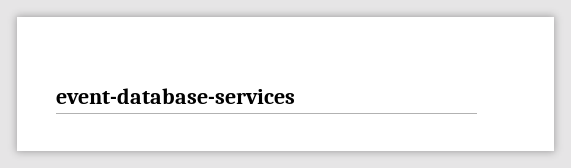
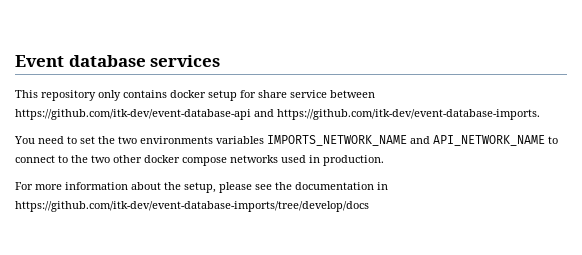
- event-database-services
+ Event database services
+ This repository only contains docker setup for share service between https://github.com/itk-dev/event-database-api and https://github.com/itk-dev/event-database-imports.
+ You need to set the two environments variables IMPORTS_NETWORK_NAME and API_NETWORK_NAME to connect to the two other docker compose networks used in production.
+ For more information about the setup, please see the documentation in https://github.com/itk-dev/event-database-imports/tree/develop/docs

